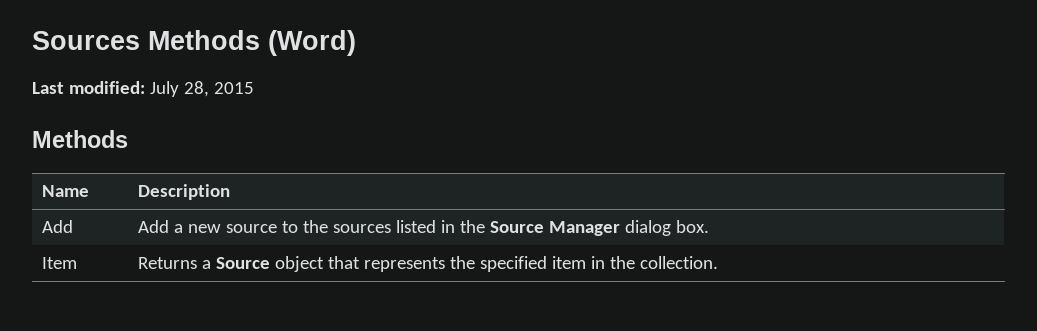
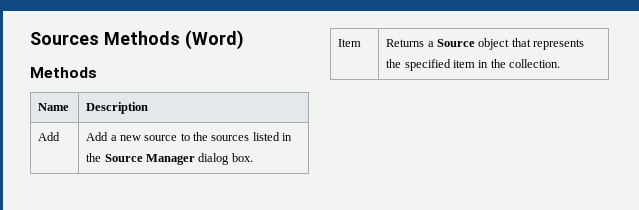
- Last modified: July 28, 2015

